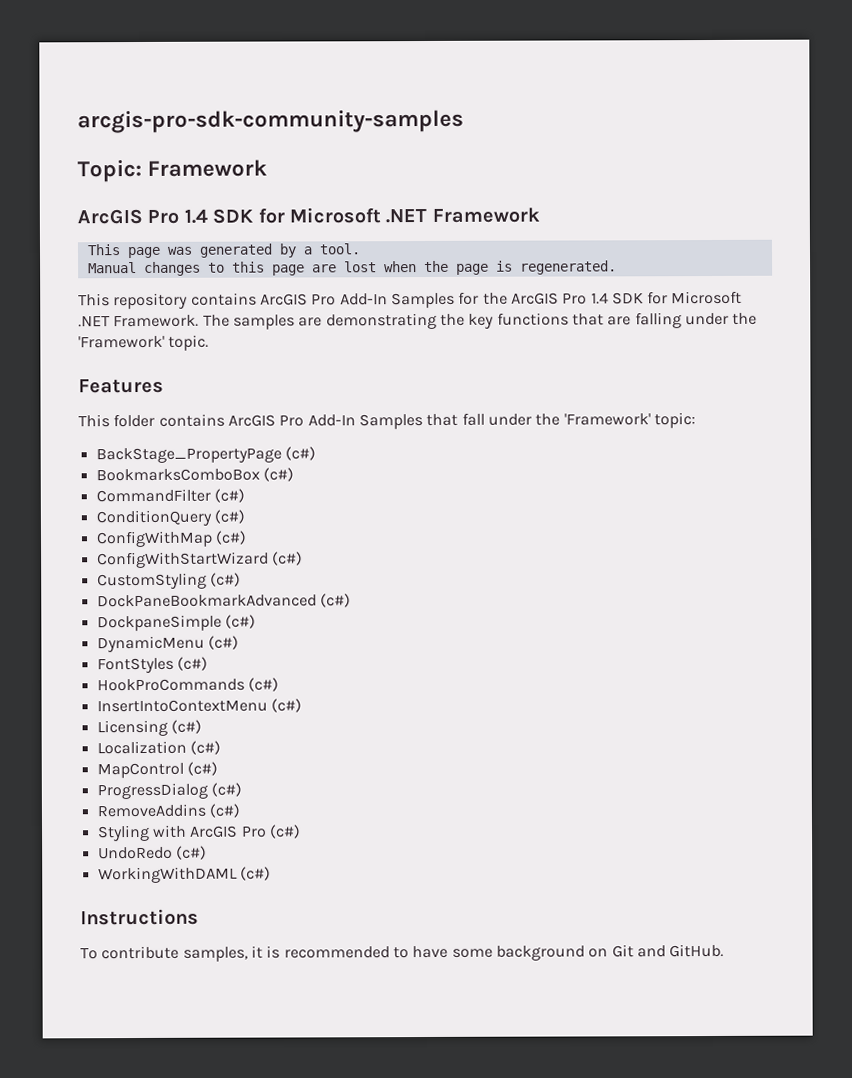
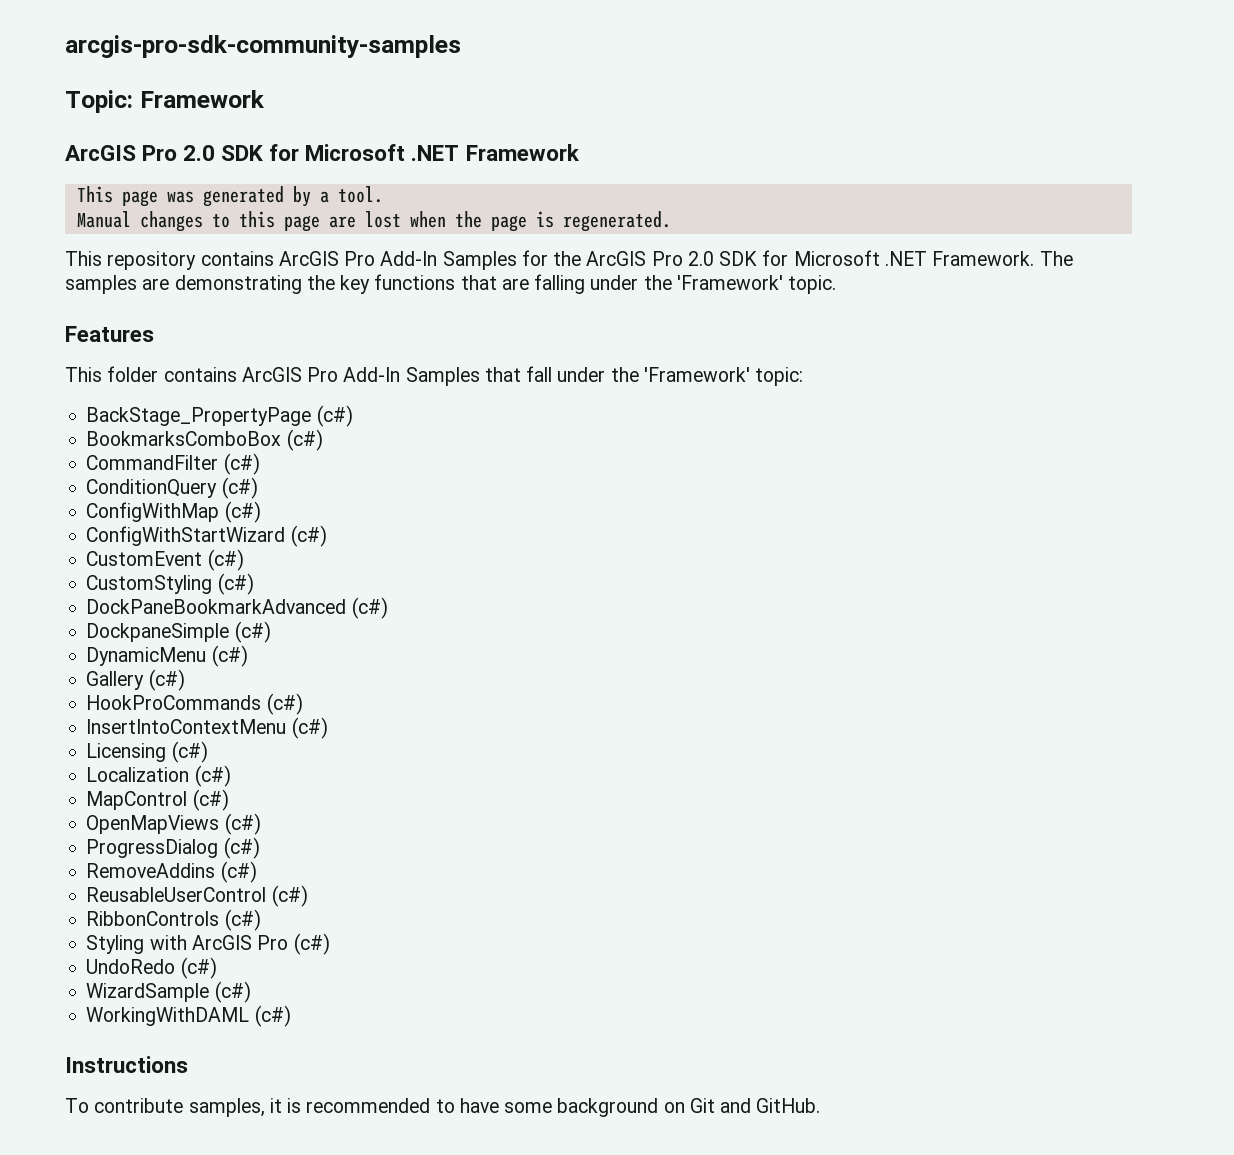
- ArcGIS Pro 1.4 SDK for Microsoft .NET Framework
+ ArcGIS Pro 2.0 SDK for Microsoft .NET Framework
- This repository contains ArcGIS Pro Add-In Samples for the ArcGIS Pro 1.4 SDK for Microsoft .NET Framework.
+ This repository contains ArcGIS Pro Add-In Samples for the ArcGIS Pro 2.0 SDK for Microsoft .NET Framework.
+ CustomEvent (c#)
- FontStyles (c#)
+ Gallery (c#)
+ OpenMapViews (c#)
+ ReusableUserControl (c#)
+ RibbonControls (c#)
+ WizardSample (c#)

